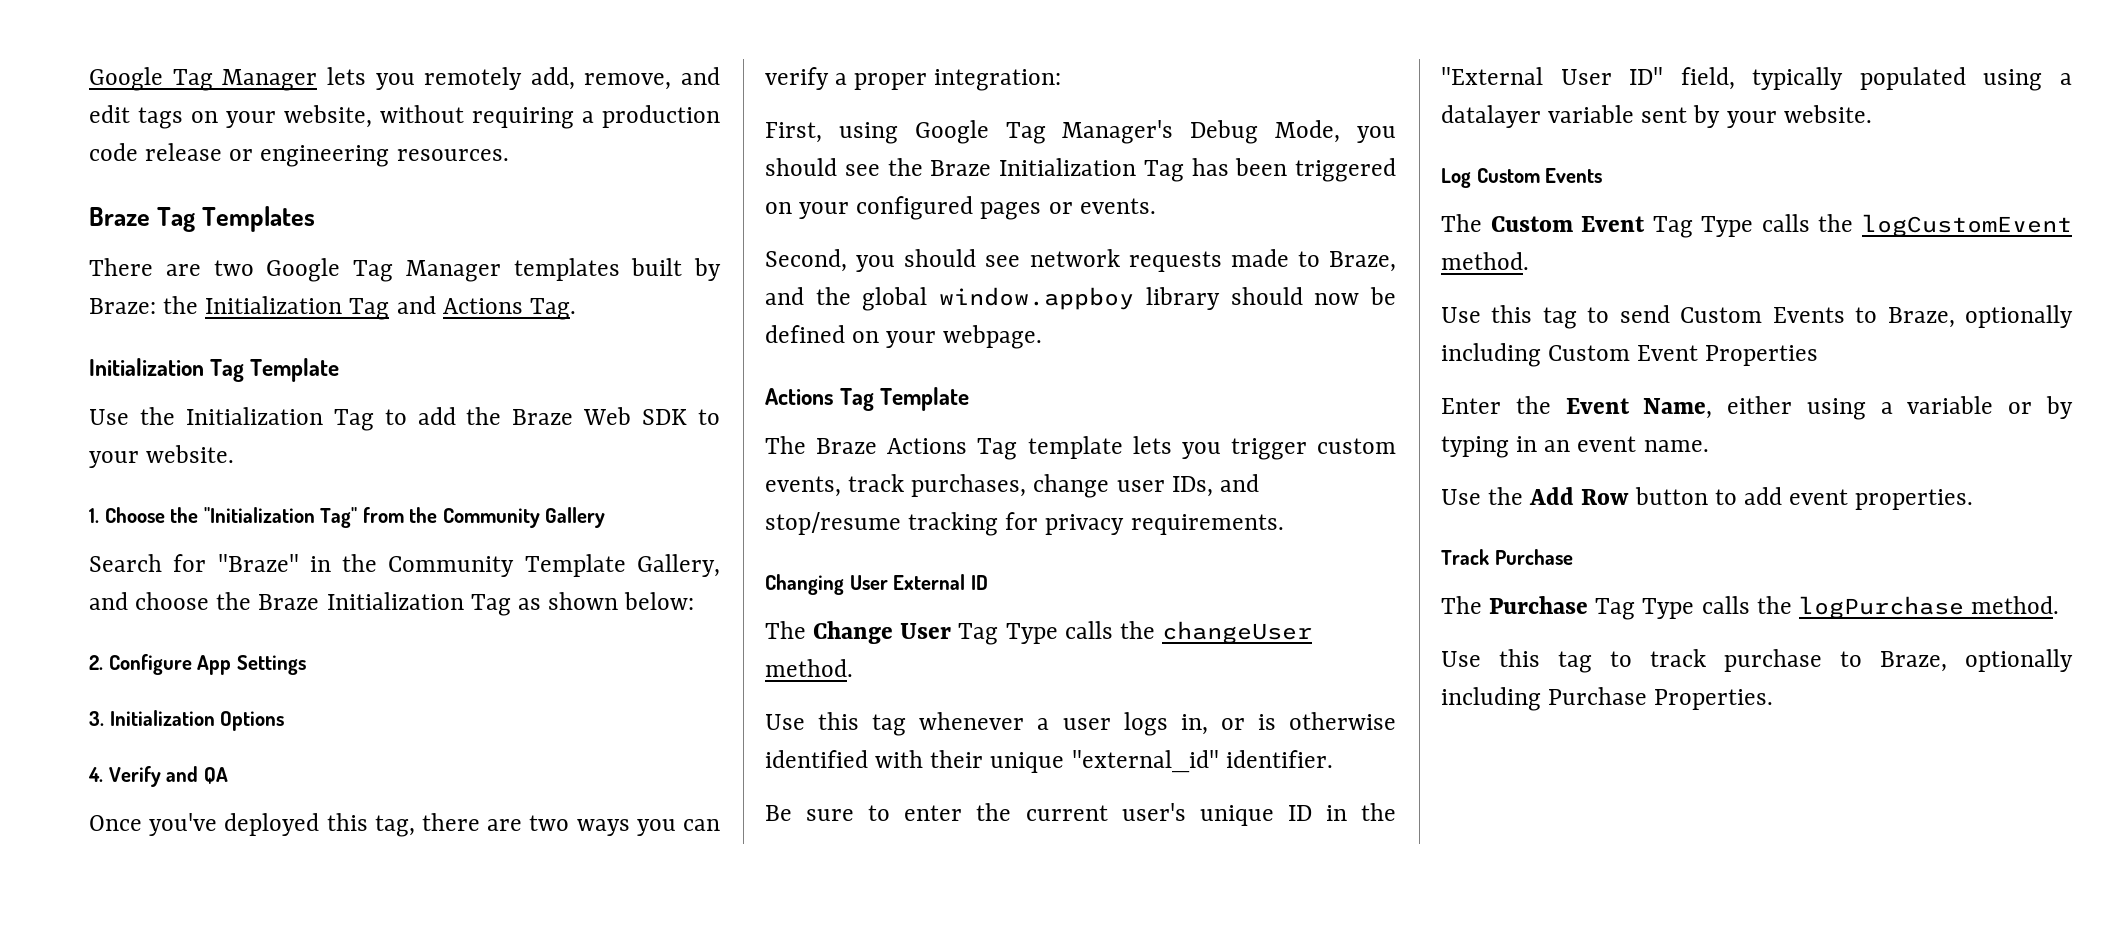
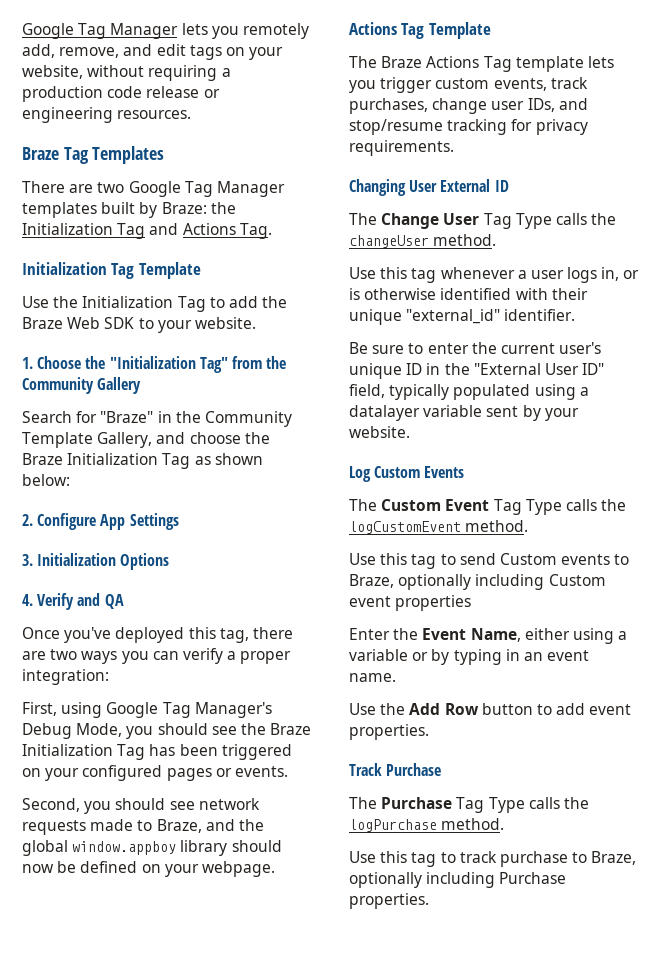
- Use this tag to send Custom Events to Braze, optionally including Custom Event Properties
+ Use this tag to send Custom events to Braze, optionally including Custom event properties
- Use this tag to track purchase to Braze, optionally including Purchase Properties.
+ Use this tag to track purchase to Braze, optionally including Purchase properties.

